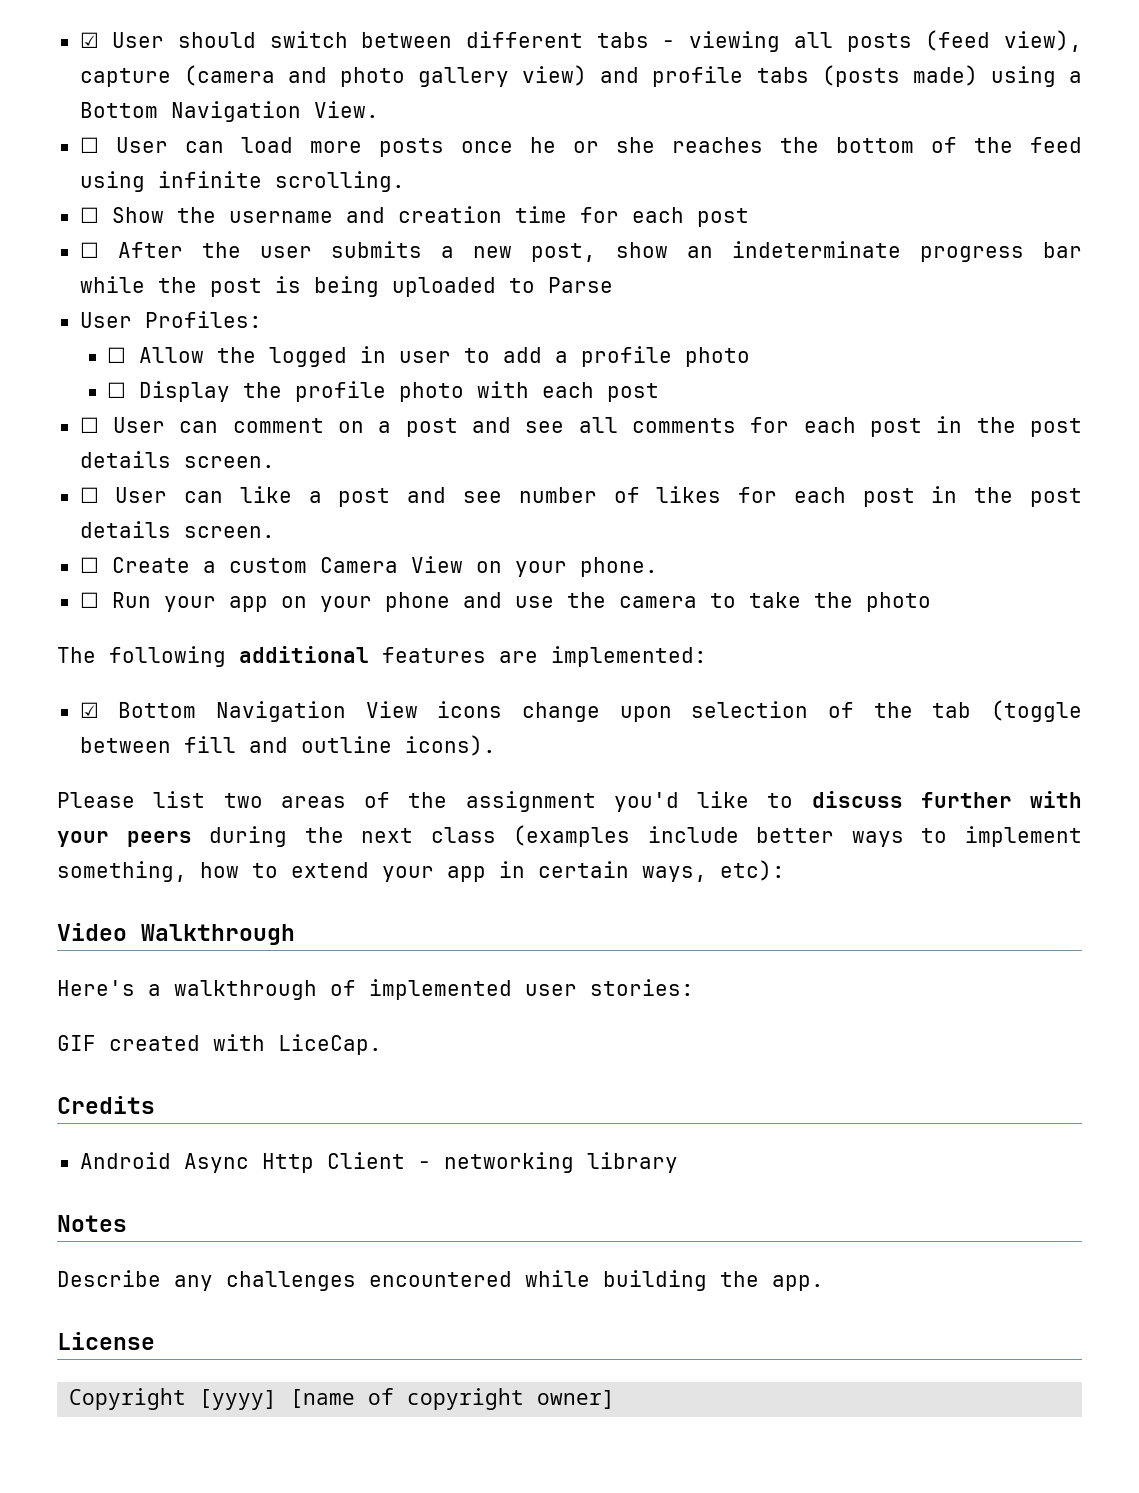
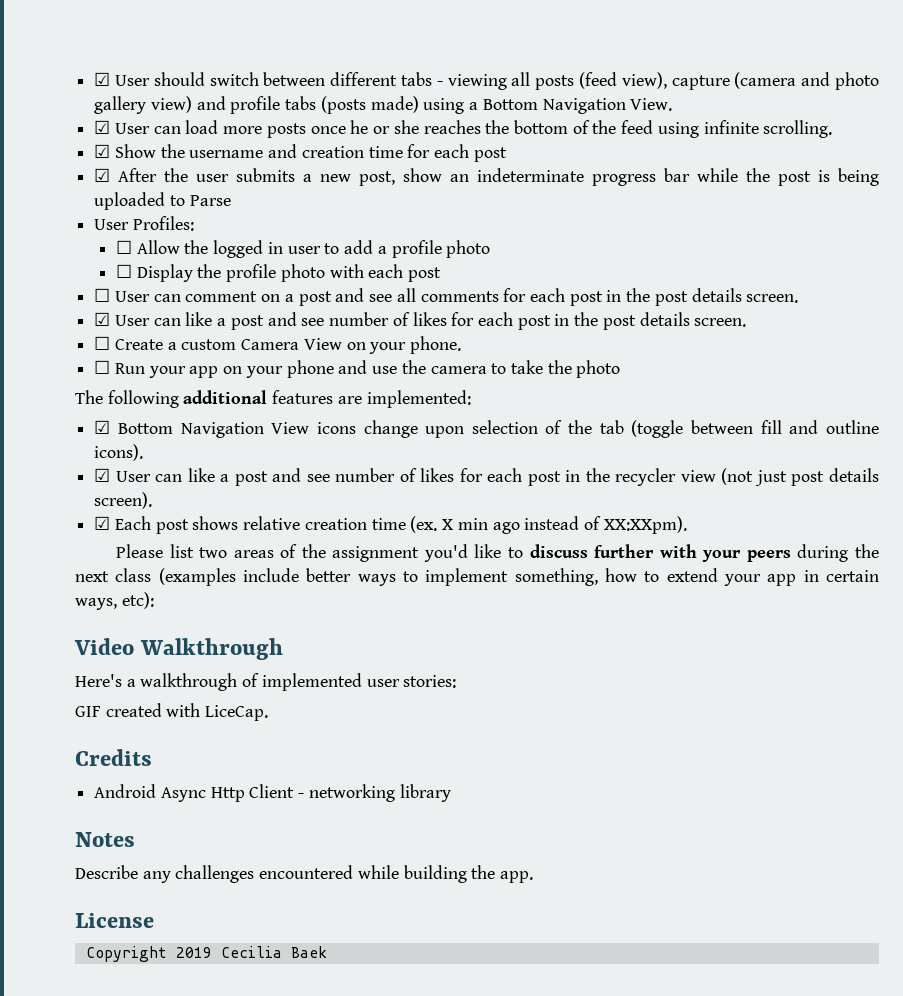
- ☐ User can load more posts once he or she reaches the bottom of the feed using infinite scrolling.
+ ☑ User can load more posts once he or she reaches the bottom of the feed using infinite scrolling.
- ☐ Show the username and creation time for each post
+ ☑ Show the username and creation time for each post
- ☐ After the user submits a new post, show an indeterminate progress bar while the post is being uploaded to Parse
+ ☑ After the user submits a new post, show an indeterminate progress bar while the post is being uploaded to Parse
- ☐ User can like a post and see number of likes for each post in the post details screen.
+ ☑ User can like a post and see number of likes for each post in the post details screen.
+ ☑ User can like a post and see number of likes for each post in the recycler view (not just post details screen).
+ ☑ Each post shows relative creation time (ex. X min ago instead of XX:XXpm).
- Copyright [yyyy] [name of copyright owner]
+ Copyright 2019 Cecilia Baek

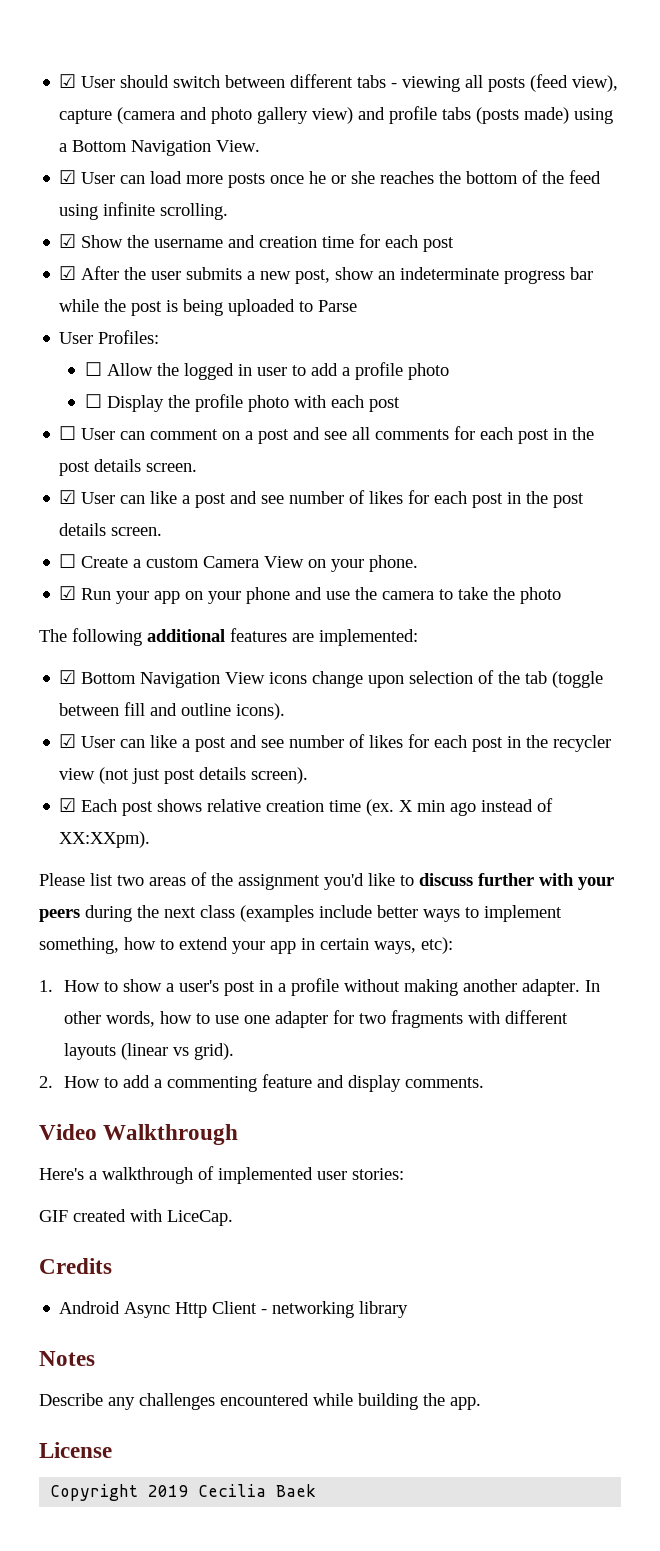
- ☐ Run your app on your phone and use the camera to take the photo
+ ☑ Run your app on your phone and use the camera to take the photo
+ 1. How to show a user's post in a profile without making another adapter. In other words, how to use one adapter for two fragments with different layouts (linear vs grid).
+ 2. How to add a commenting feature and display comments.

